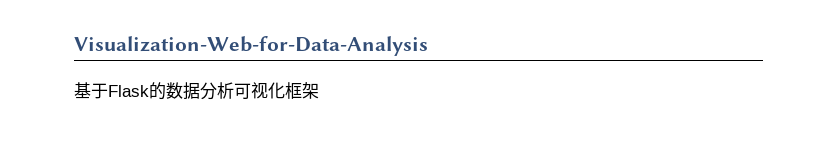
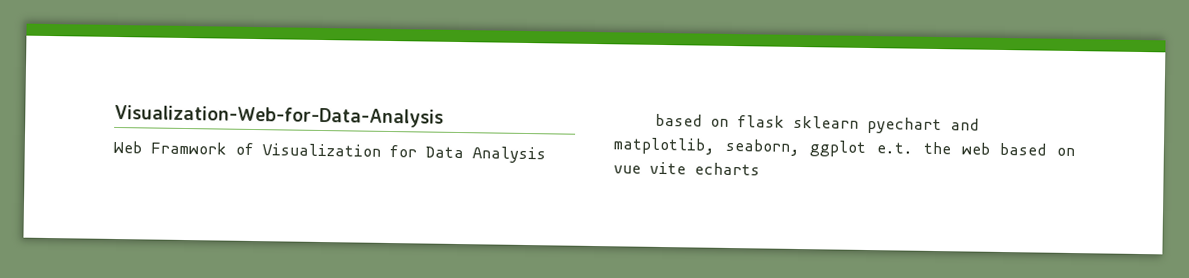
- 基于Flask的数据分析可视化框架
+ Web Framwork of Visualization for Data Analysis
+ based on flask sklearn pyechart and matplotlib, seaborn, ggplot e.t. the web based on vue vite echarts

